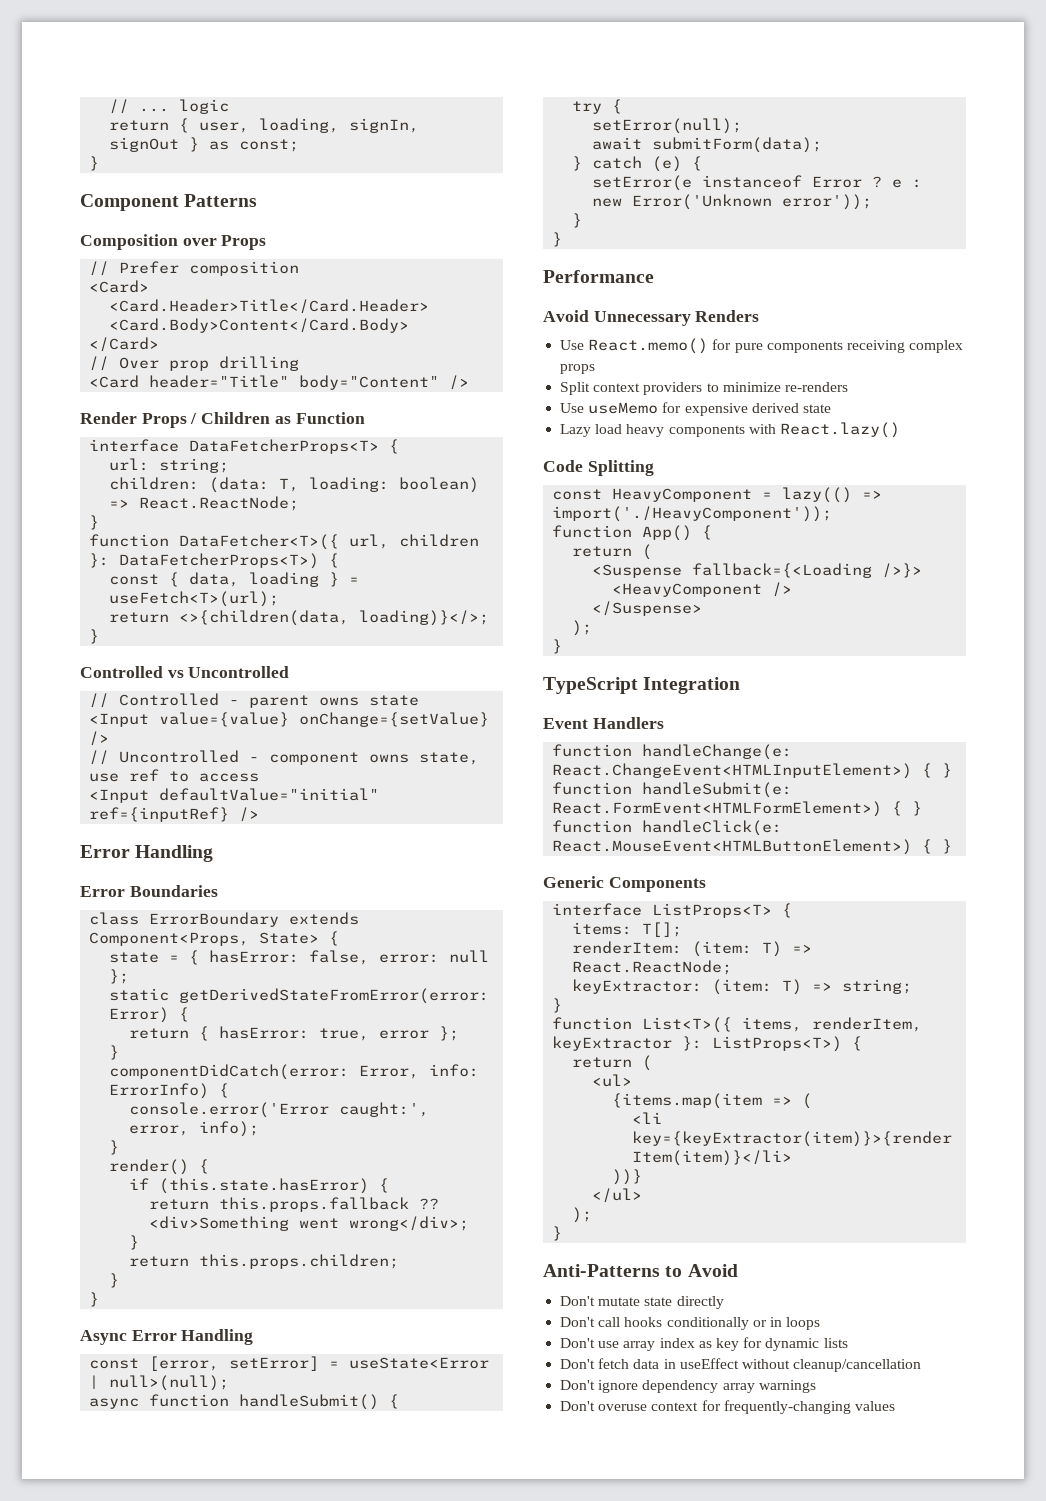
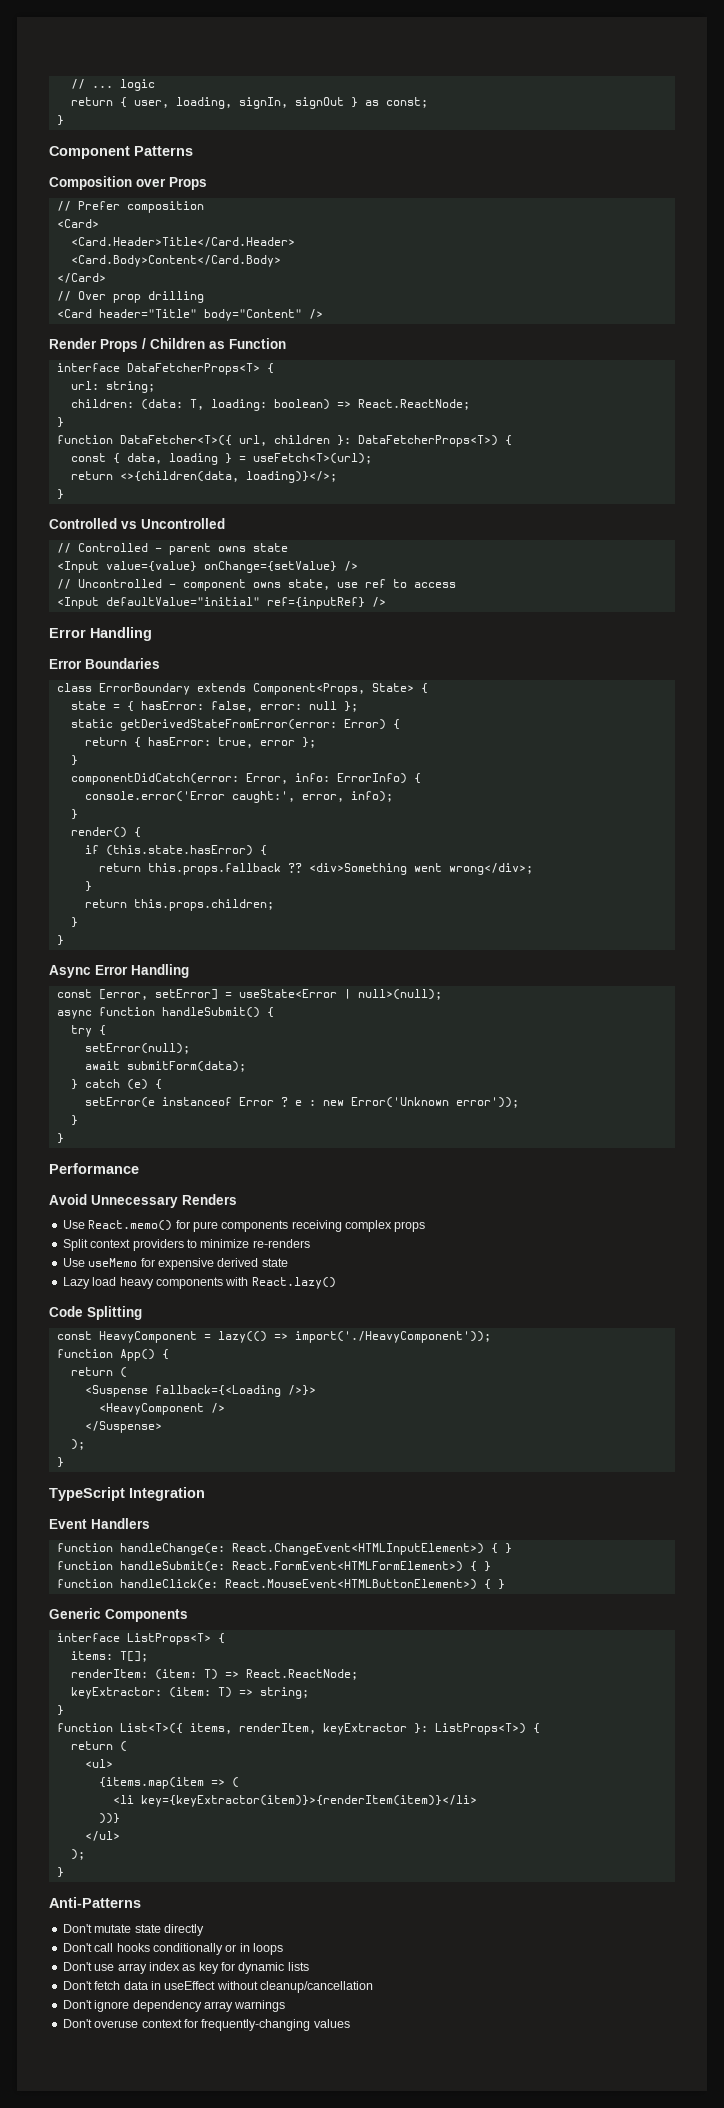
- Anti-Patterns to Avoid
+ Anti-Patterns

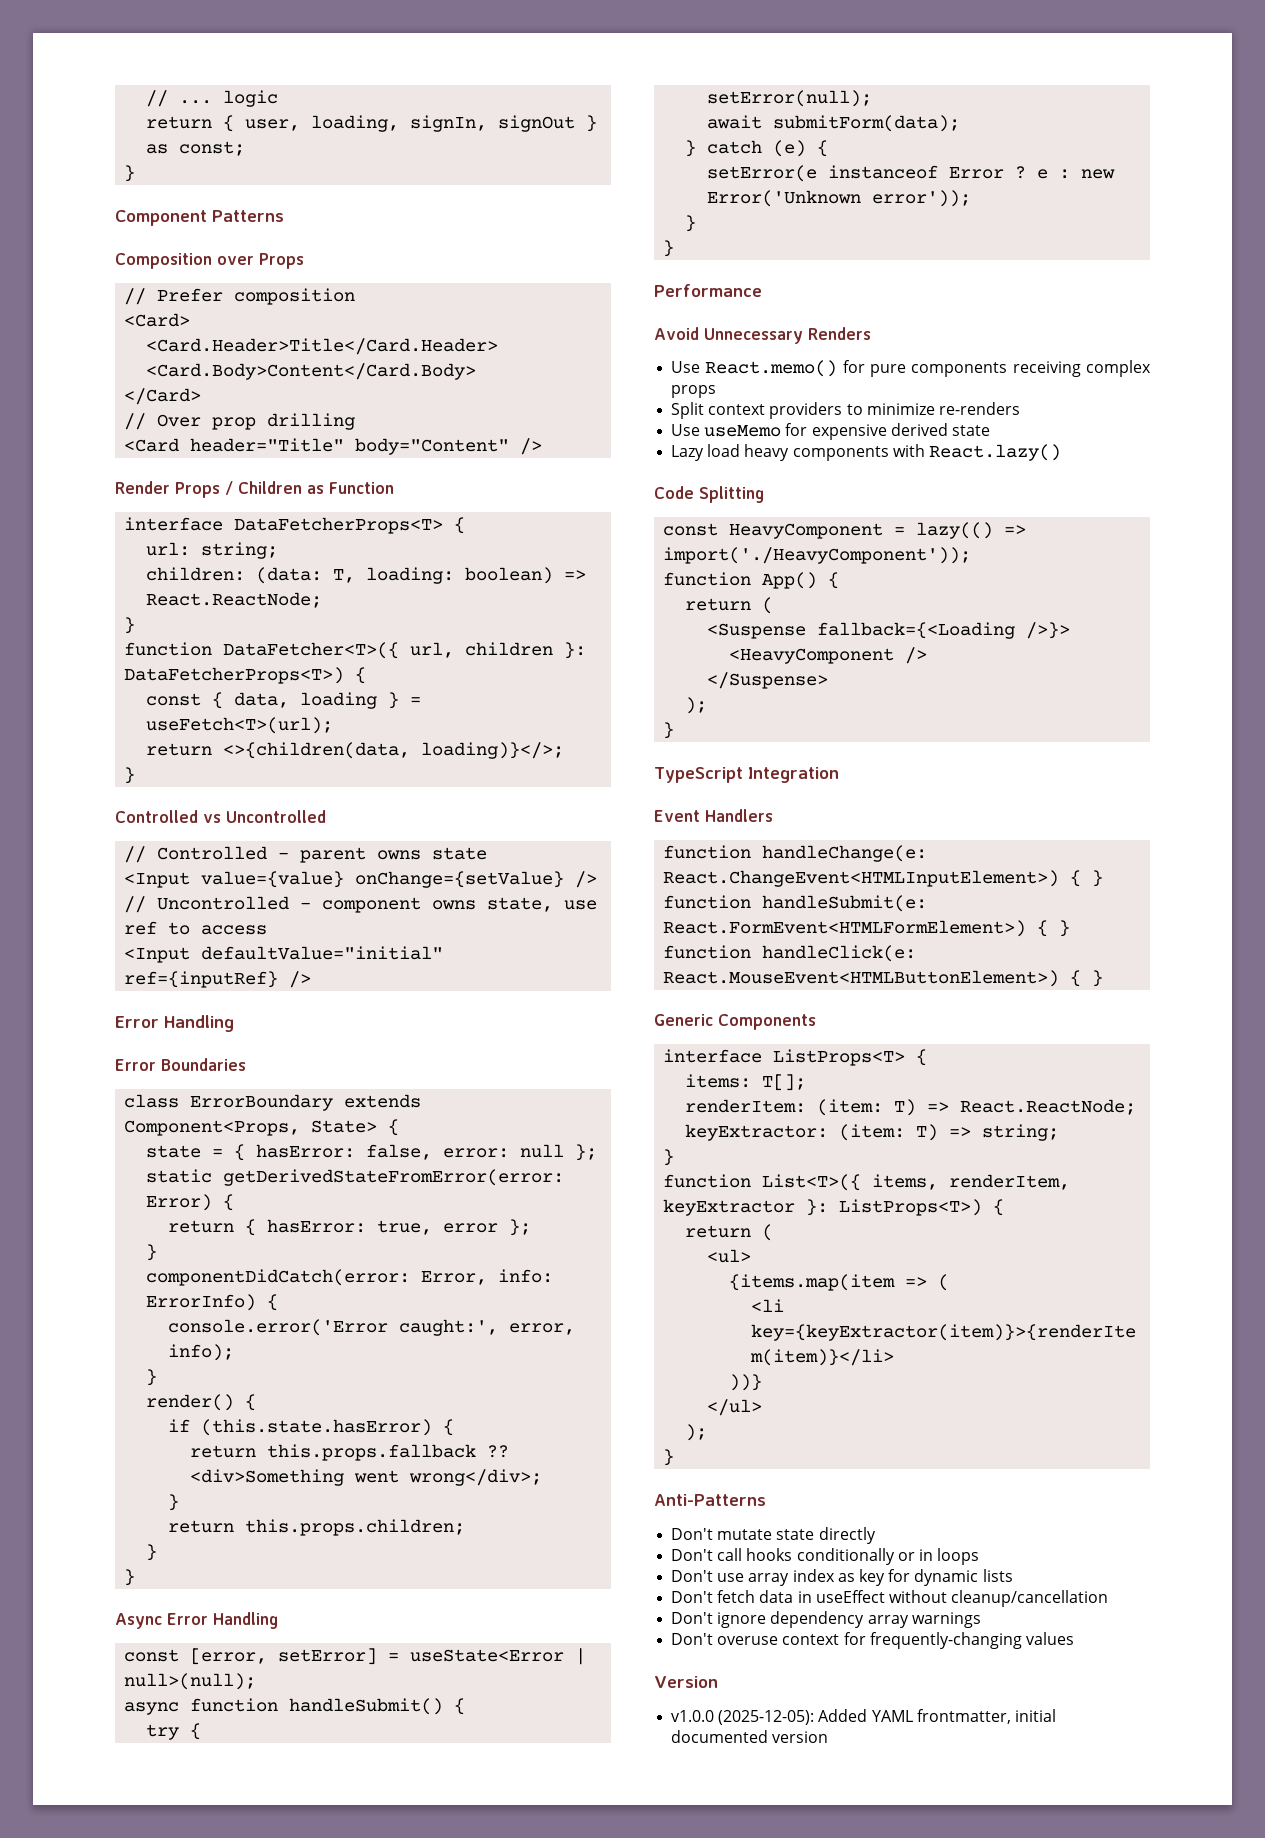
+ Version
+ v1.0.0 (2025-12-05): Added YAML frontmatter, initial documented version

